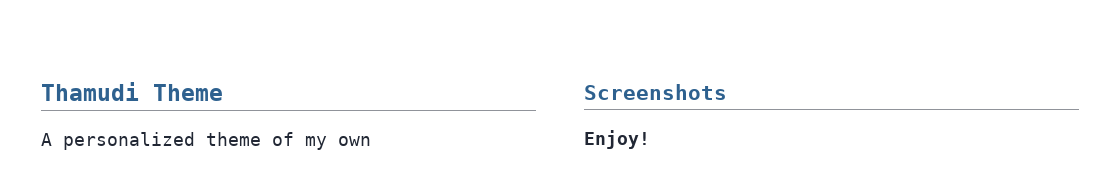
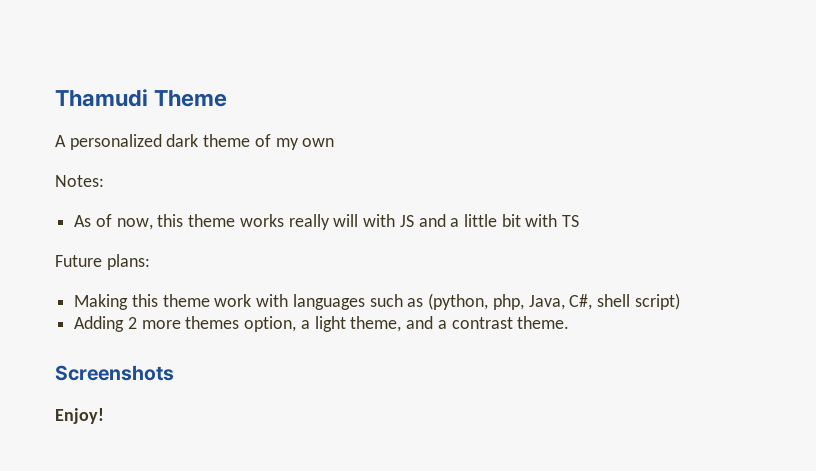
- A personalized theme of my own
+ A personalized dark theme of my own
+ Notes:
+ As of now, this theme works really will with JS and a little bit with TS
+ Future plans:
+ Making this theme work with languages such as (python, php, Java, C#, shell script)
+ Adding 2 more themes option, a light theme, and a contrast theme.

